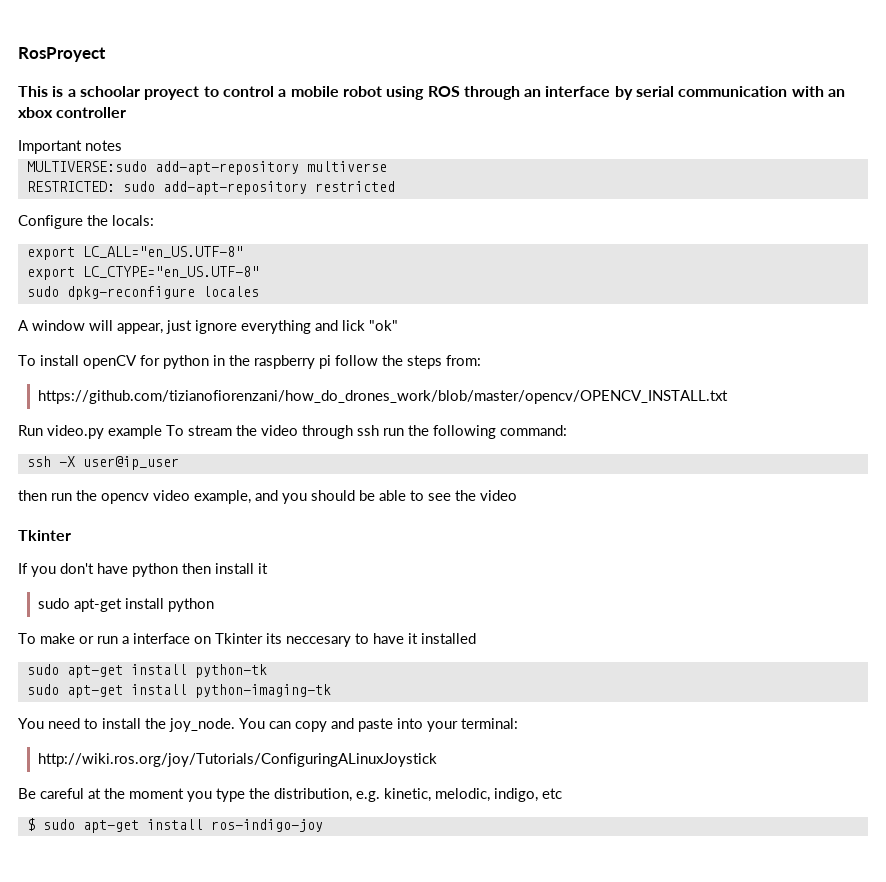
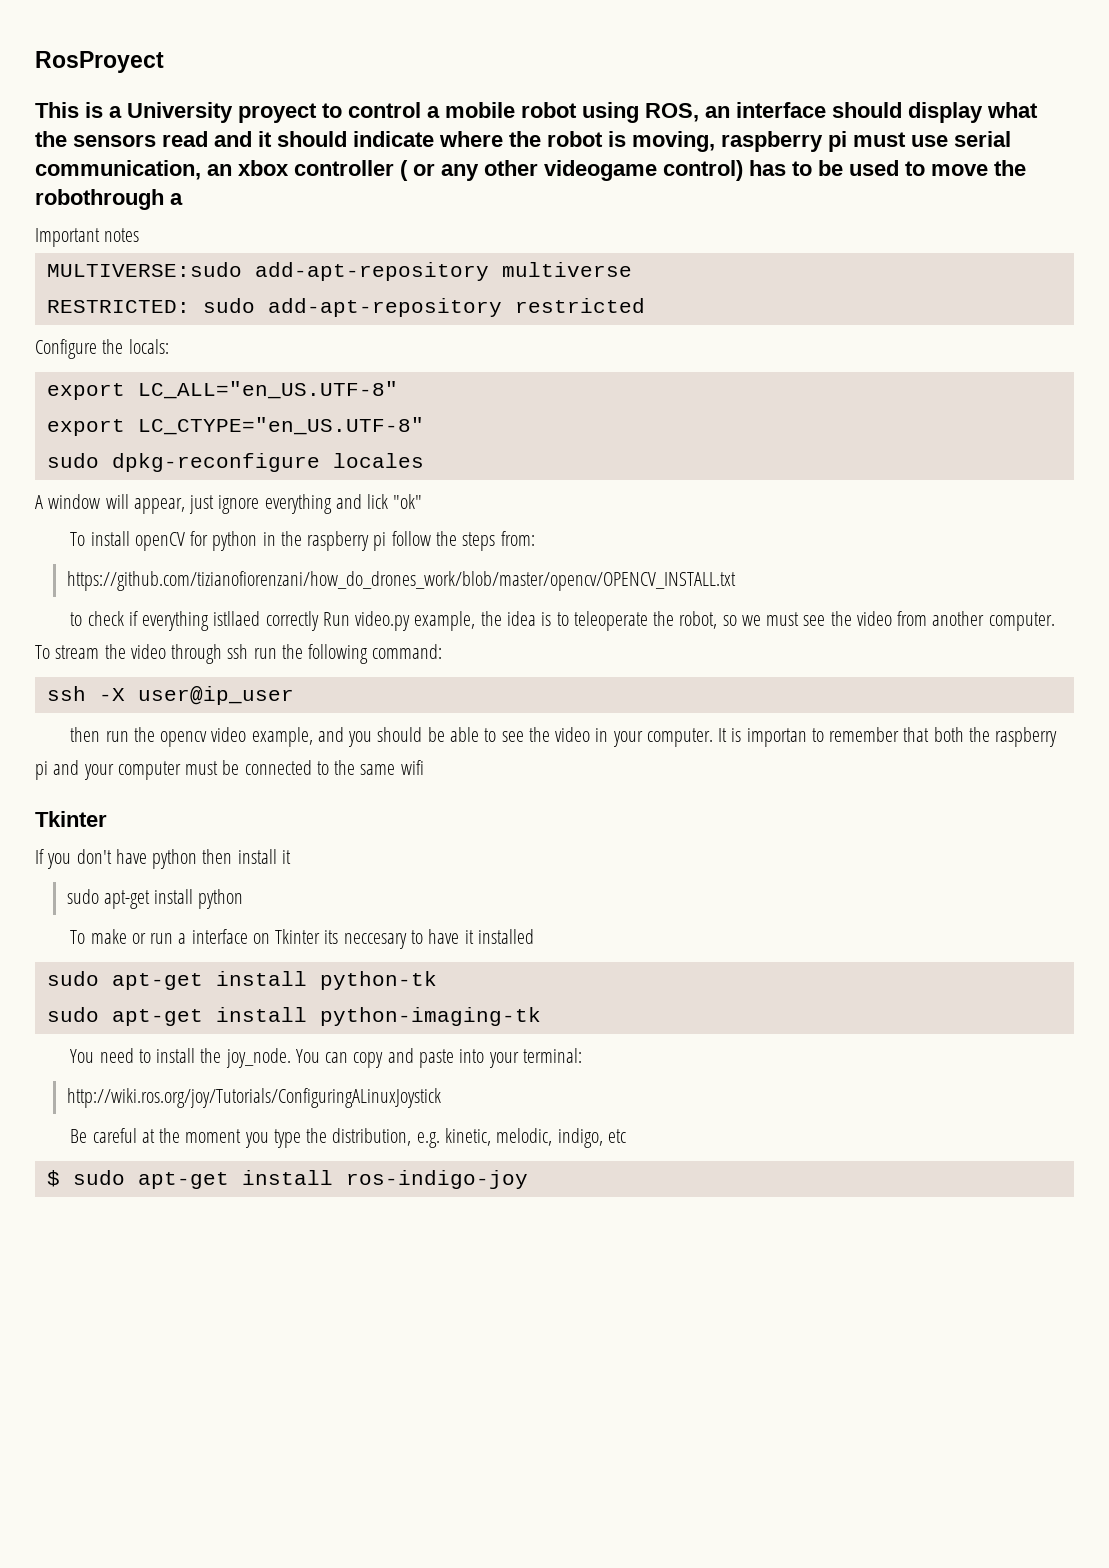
- This is a schoolar proyect to control a mobile robot using ROS through an interface by serial communication with an xbox controller
+ This is a University proyect to control a mobile robot using ROS, an interface should display what the sensors read and it should indicate where the robot is moving, raspberry pi must use serial communication, an xbox controller ( or any other videogame control) has to be used to move the robothrough a
- Run video.py example To stream the video through ssh run the following command:
+ to check if everything istllaed correctly Run video.py example, the idea is to teleoperate the robot, so we must see the video from another computer. To stream the video through ssh run the following command:
- then run the opencv video example, and you should be able to see the video
+ then run the opencv video example, and you should be able to see the video in your computer. It is importan to remember that both the raspberry pi and your computer must be connected to the same wifi

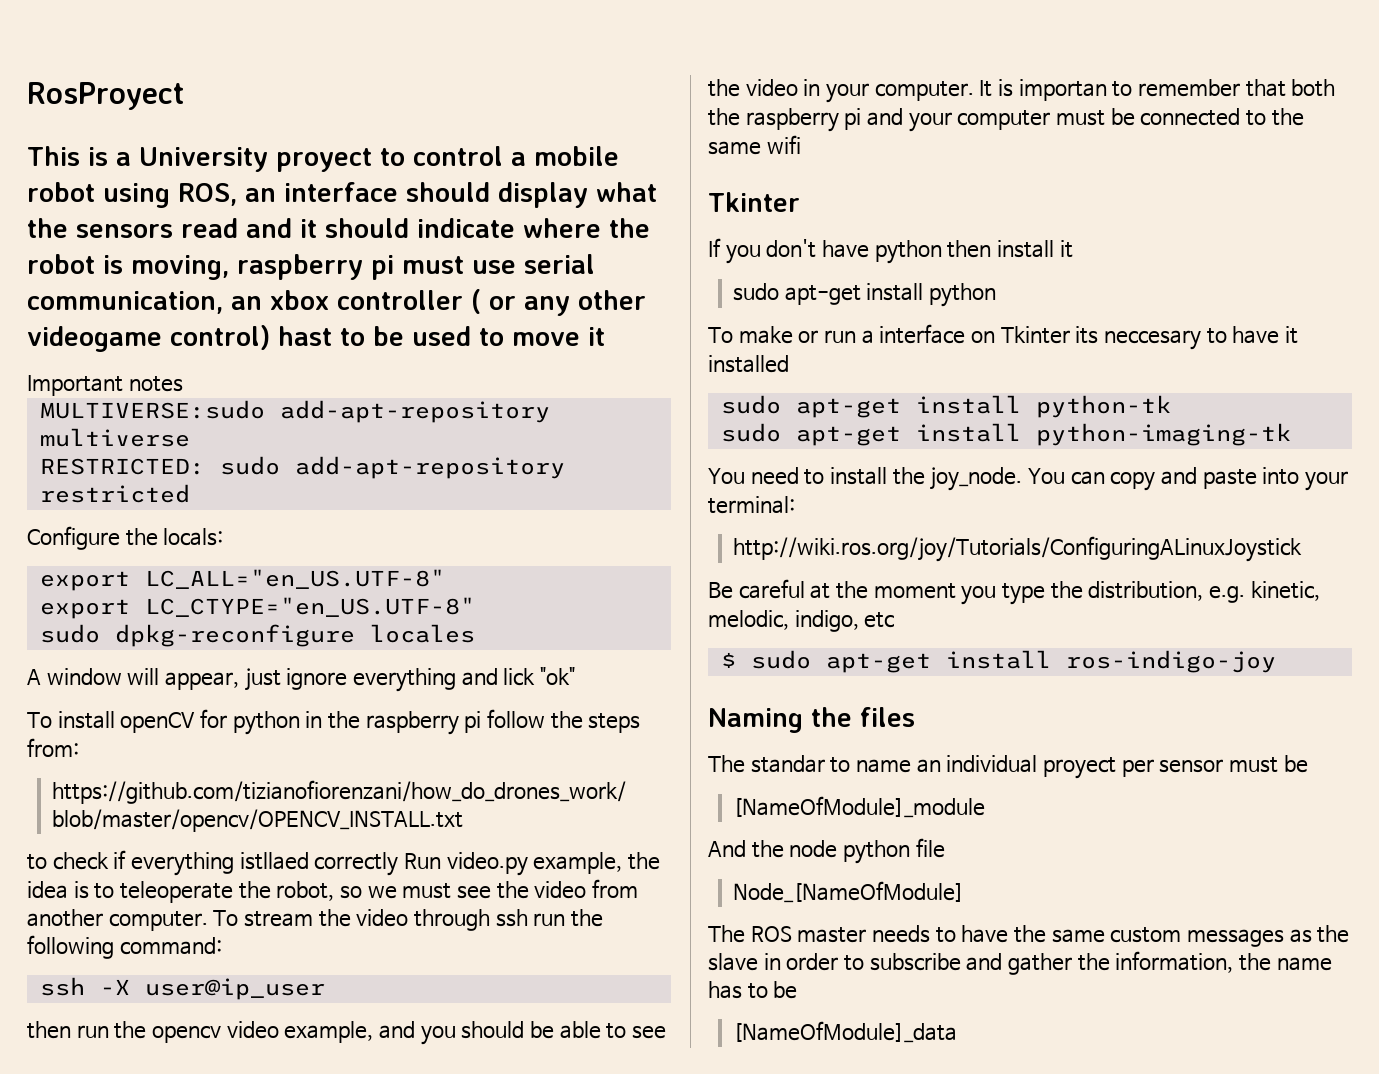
- This is a University proyect to control a mobile robot using ROS, an interface should display what the sensors read and it should indicate where the robot is moving, raspberry pi must use serial communication, an xbox controller ( or any other videogame control) has to be used to move the robothrough a
+ This is a University proyect to control a mobile robot using ROS, an interface should display what the sensors read and it should indicate where the robot is moving, raspberry pi must use serial communication, an xbox controller ( or any other videogame control) hast to be used to move it
+ Naming the files
+ The standar to name an individual proyect per sensor must be
+ [NameOfModule]_module
+ And the node python file
+ Node_[NameOfModule]
+ The ROS master needs to have the same custom messages as the slave in order to subscribe and gather the information, the name has to be
+ [NameOfModule]_data

